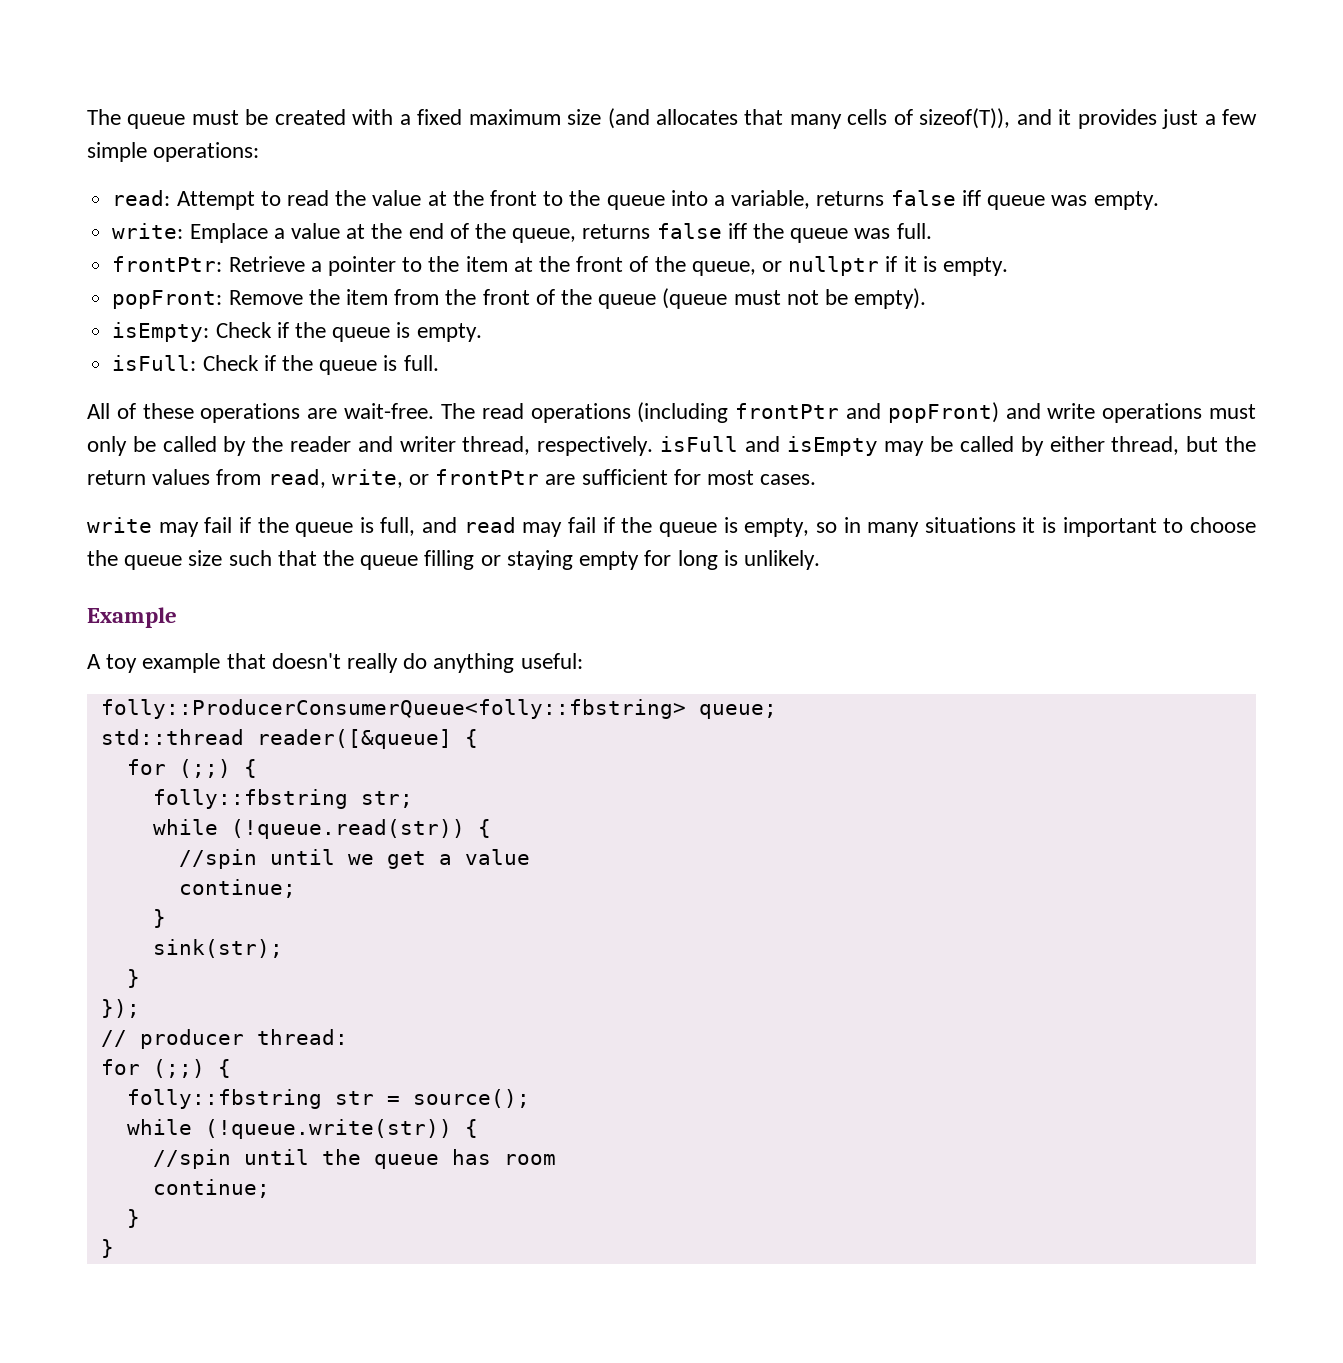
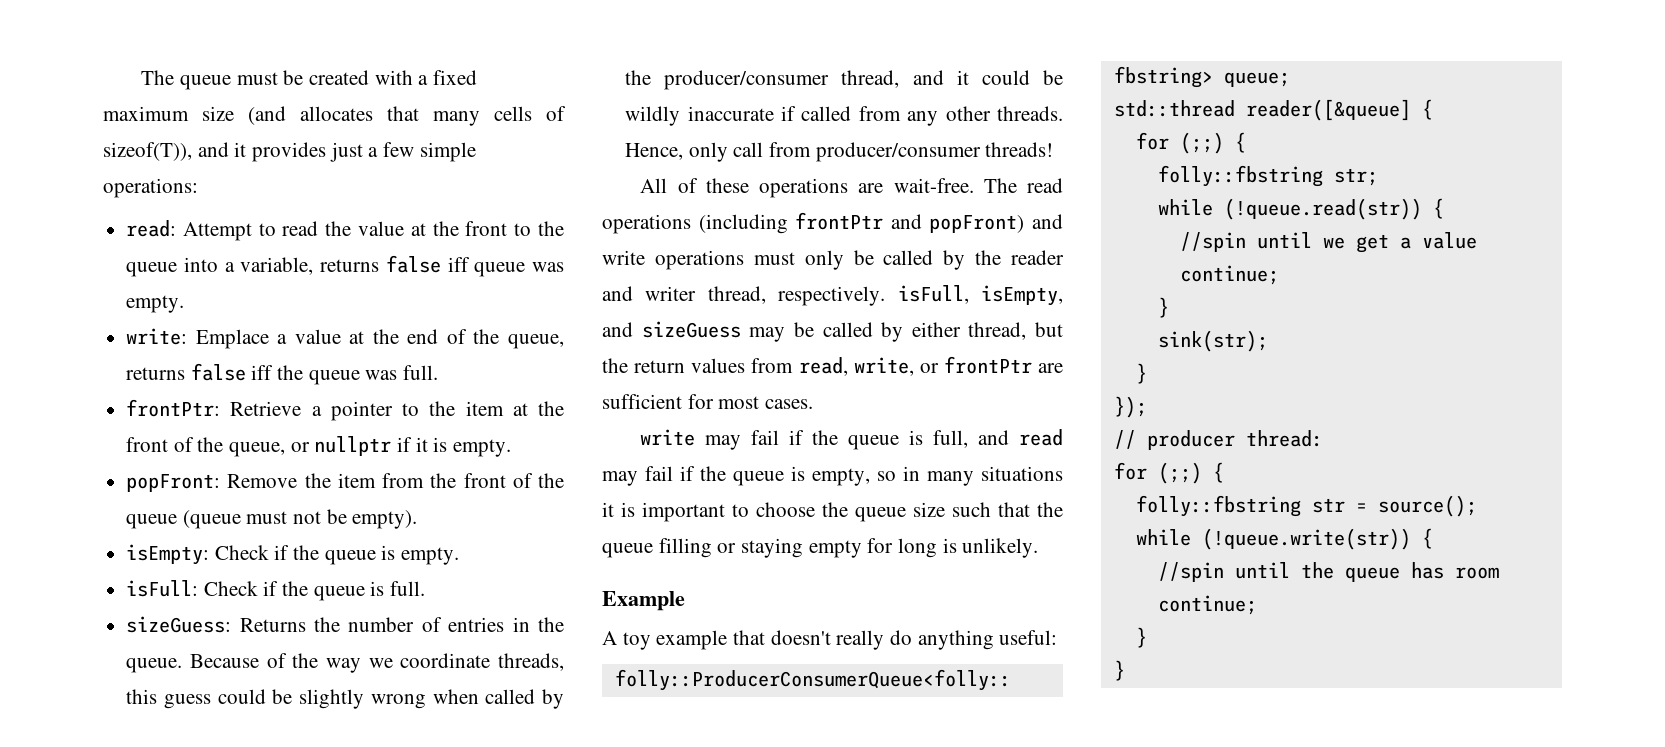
+ sizeGuess: Returns the number of entries in the queue. Because of the way we coordinate threads, this guess could be slightly wrong when called by the producer/consumer thread, and it could be wildly inaccurate if called from any other threads. Hence, only call from producer/consumer threads!
- The read operations (including frontPtr and popFront) and write operations must only be called by the reader and writer thread, respectively. isFull and isEmpty may be called by either thread, but the return values from read, write, or frontPtr are sufficient for most cases.
+ The read operations (including frontPtr and popFront) and write operations must only be called by the reader and writer thread, respectively. isFull, isEmpty, and sizeGuess may be called by either thread, but the return values from read, write, or frontPtr are sufficient for most cases.

